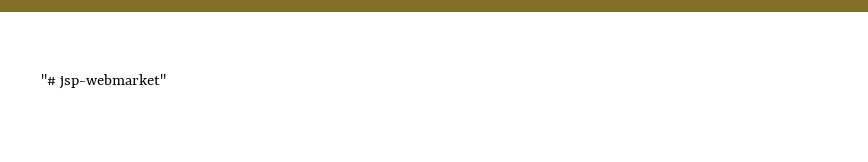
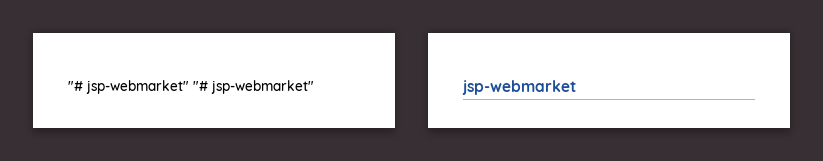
- "# jsp-webmarket"
+ "# jsp-webmarket" "# jsp-webmarket"
+ jsp-webmarket

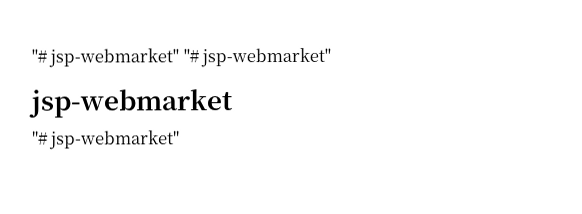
  jsp-webmarket
+ "# jsp-webmarket"

